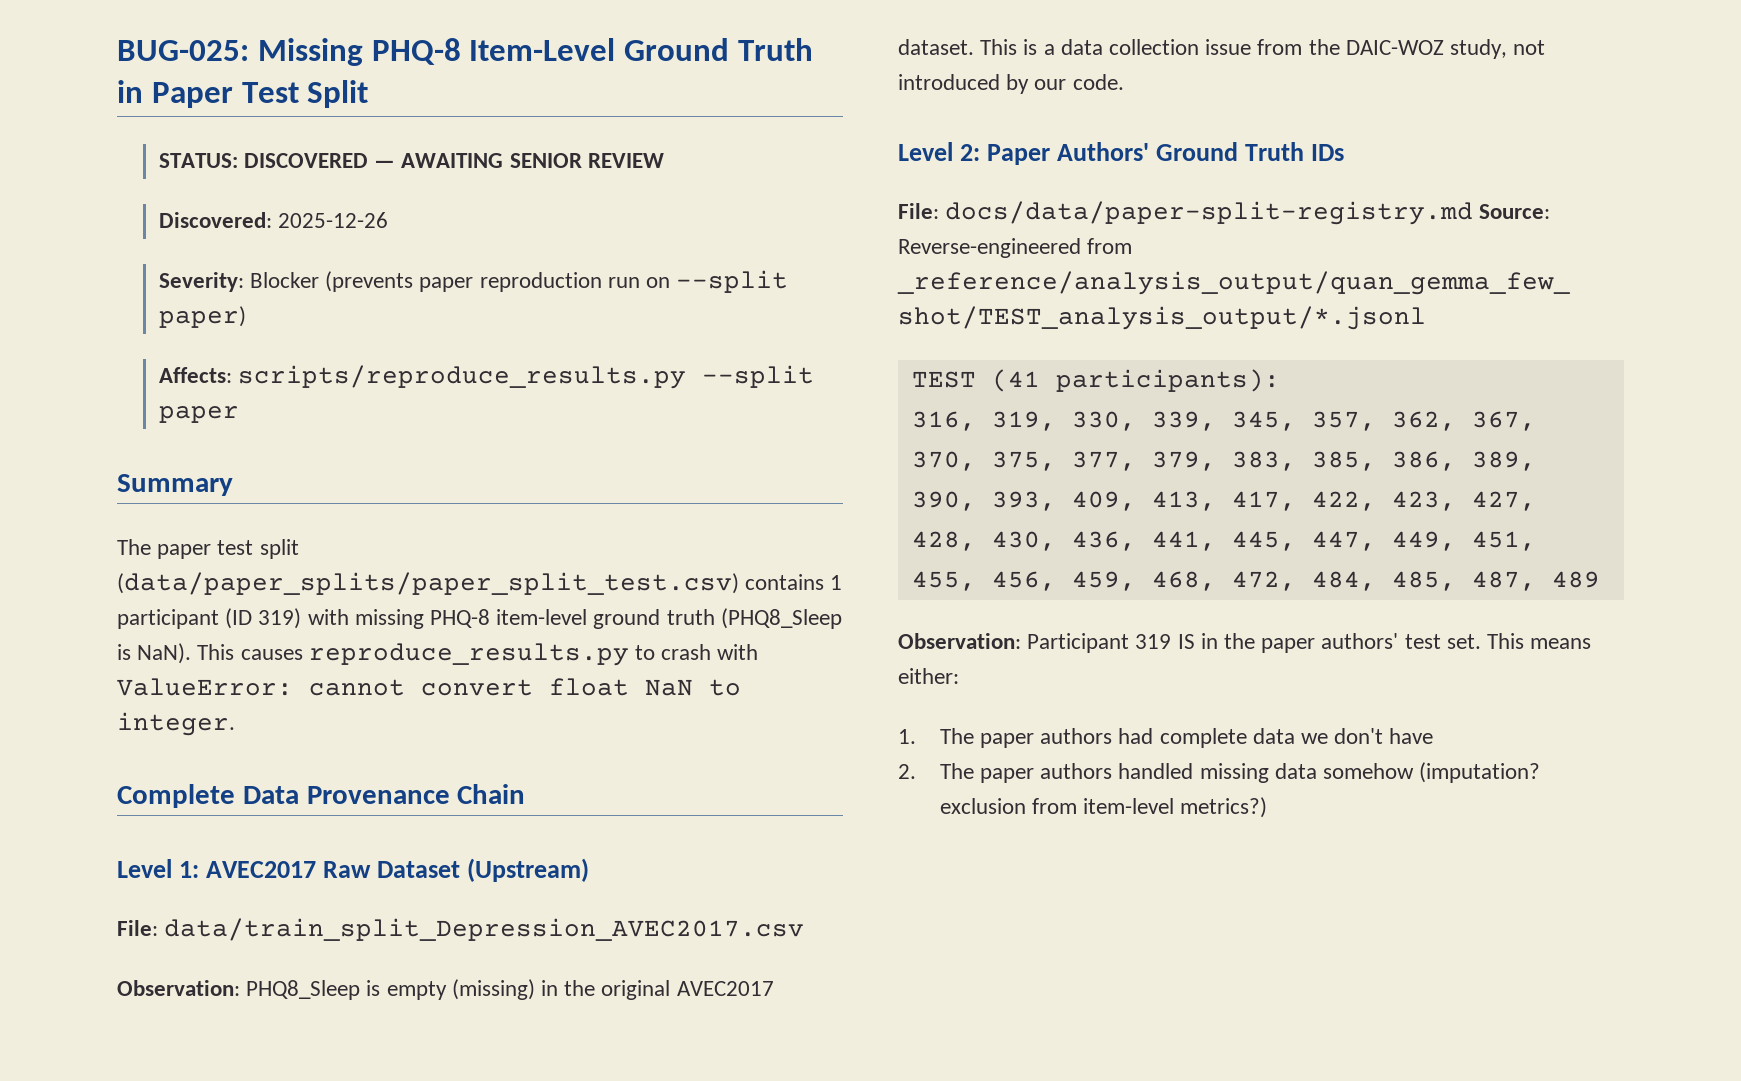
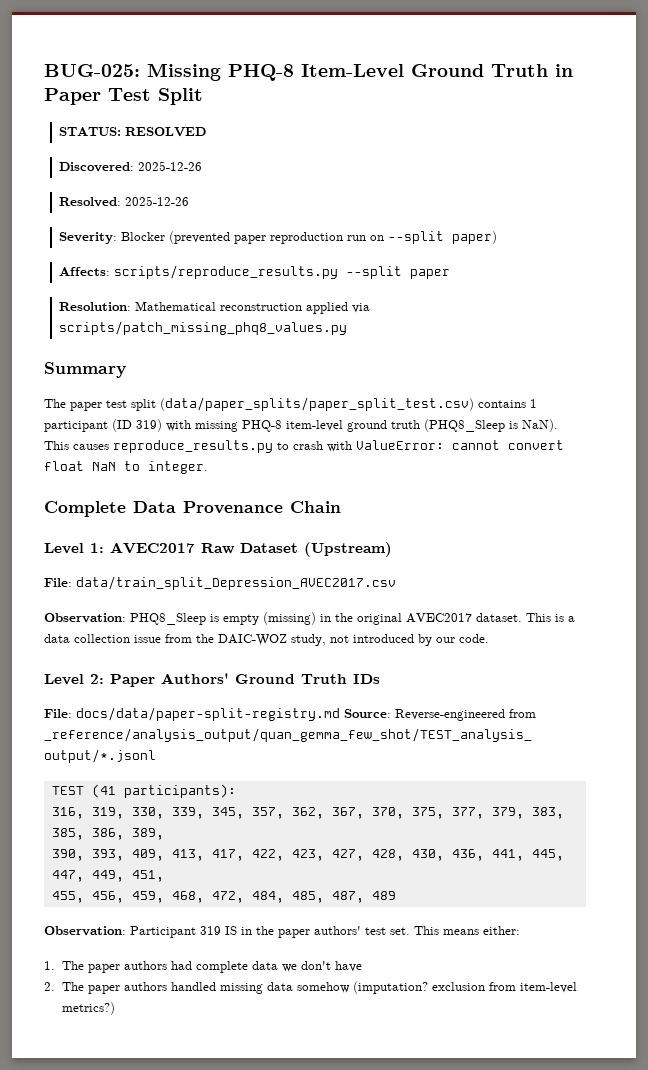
- STATUS: DISCOVERED — AWAITING SENIOR REVIEW
+ STATUS: RESOLVED
+ Resolved: 2025-12-26
- Severity: Blocker (prevents paper reproduction run on --split paper)
+ Severity: Blocker (prevented paper reproduction run on --split paper)
+ Resolution: Mathematical reconstruction applied via scripts/patch_missing_phq8_values.py

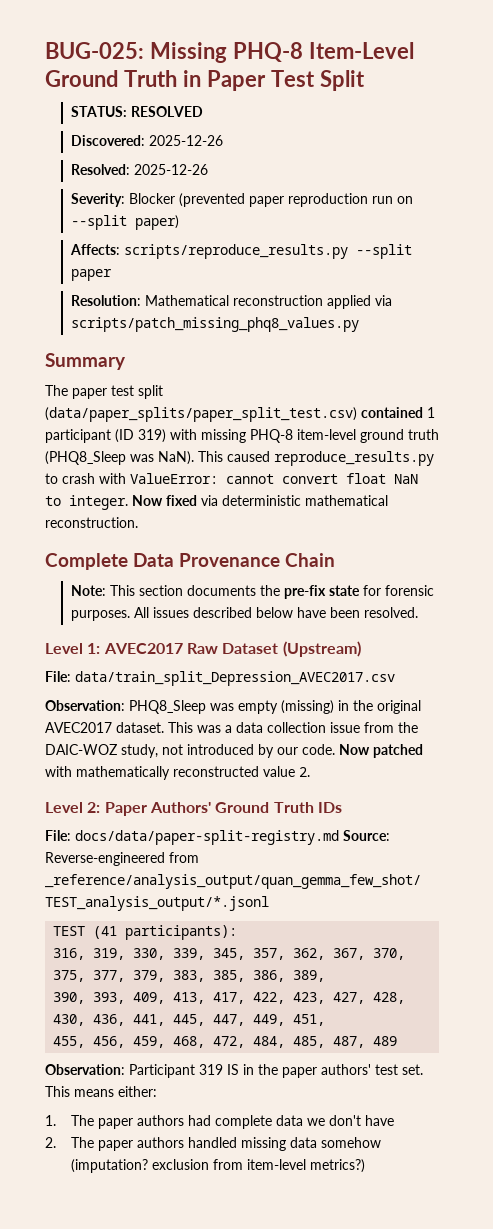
- The paper test split (data/paper_splits/paper_split_test.csv) contains 1 participant (ID 319) with missing PHQ-8 item-level ground truth (PHQ8_Sleep is NaN).
+ The paper test split (data/paper_splits/paper_split_test.csv) contained 1 participant (ID 319) with missing PHQ-8 item-level ground truth (PHQ8_Sleep was NaN).
- This causes reproduce_results.py to crash with ValueError: cannot convert float NaN to integer.
+ This caused reproduce_results.py to crash with ValueError: cannot convert float NaN to integer. Now fixed via deterministic mathematical reconstruction.
  Complete Data Provenance Chain
+ Note: This section documents the pre-fix state for forensic purposes. All issues described below have been resolved.
- Observation: PHQ8_Sleep is empty (missing) in the original AVEC2017 dataset.
+ Observation: PHQ8_Sleep was empty (missing) in the original AVEC2017 dataset.
- This is a data collection issue from the DAIC-WOZ study, not introduced by our code.
+ This was a data collection issue from the DAIC-WOZ study, not introduced by our code. Now patched with mathematically reconstructed value 2.

